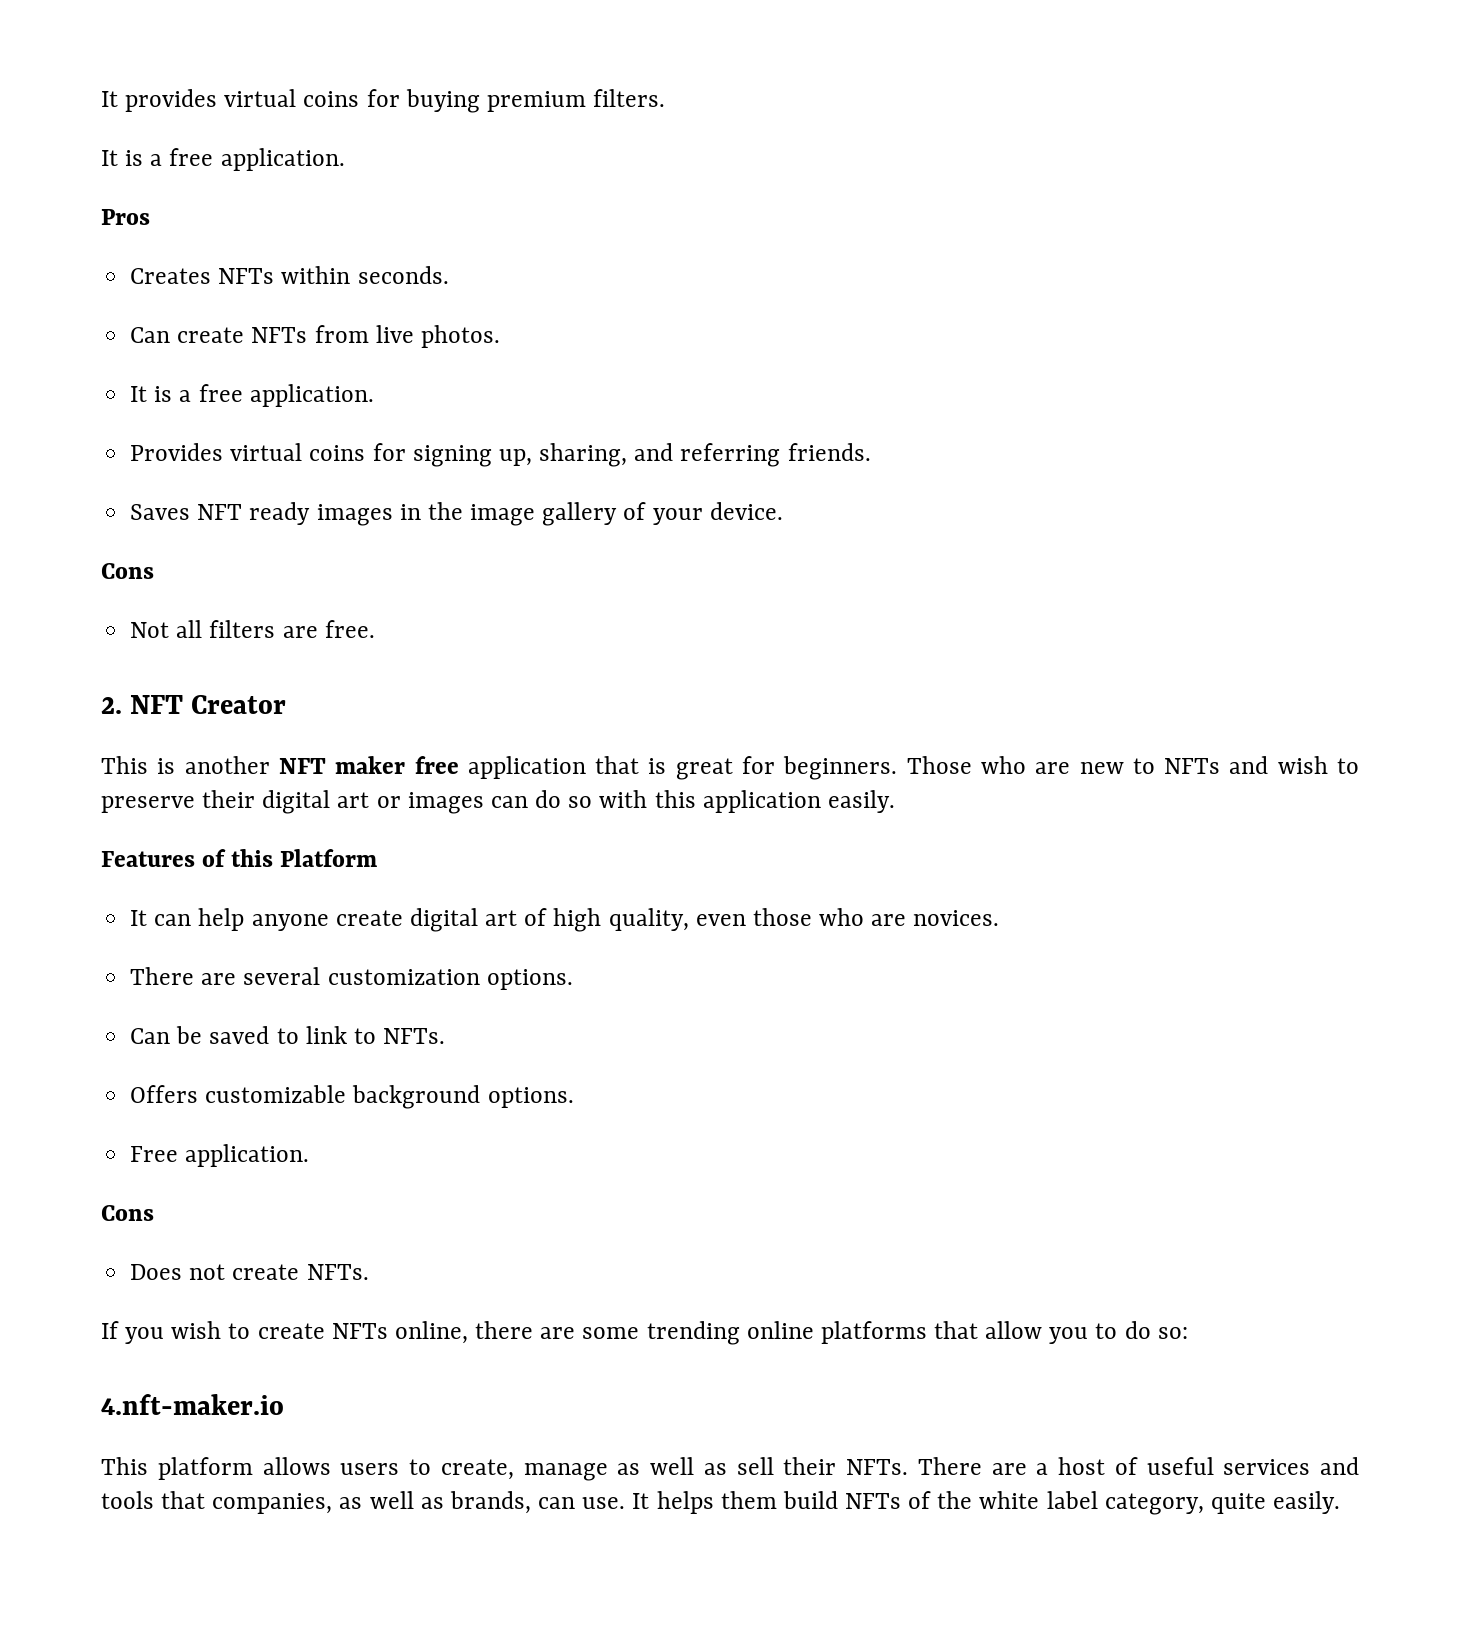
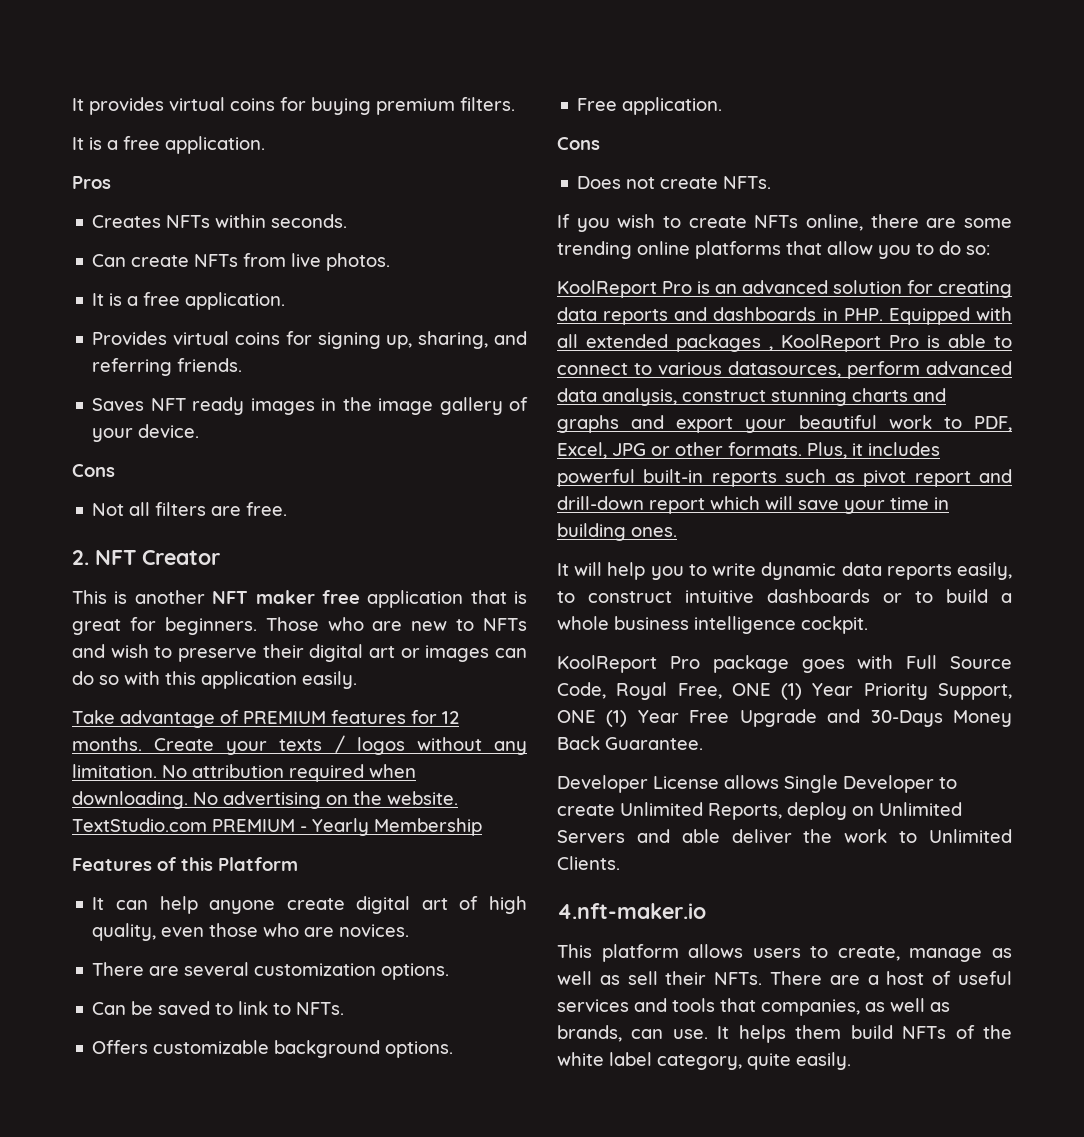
+ Take advantage of PREMIUM features for 12 months. Create your texts / logos without any limitation. No attribution required when downloading. No advertising on the website. TextStudio.com PREMIUM - Yearly Membership
+ KoolReport Pro is an advanced solution for creating data reports and dashboards in PHP. Equipped with all extended packages , KoolReport Pro is able to connect to various datasources, perform advanced data analysis, construct stunning charts and graphs and export your beautiful work to PDF, Excel, JPG or other formats. Plus, it includes powerful built-in reports such as pivot report and drill-down report which will save your time in building ones.
+ It will help you to write dynamic data reports easily, to construct intuitive dashboards or to build a whole business intelligence cockpit.
+ KoolReport Pro package goes with Full Source Code, Royal Free, ONE (1) Year Priority Support, ONE (1) Year Free Upgrade and 30-Days Money Back Guarantee.
+ Developer License allows Single Developer to create Unlimited Reports, deploy on Unlimited Servers and able deliver the work to Unlimited Clients.

